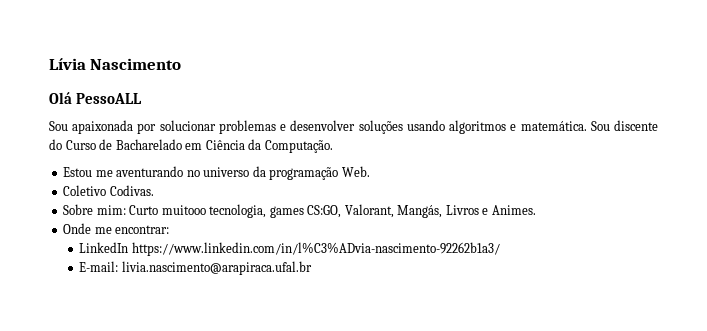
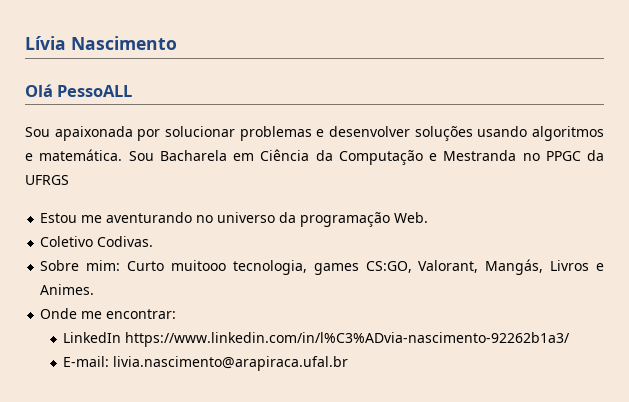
- Sou discente do Curso de Bacharelado em Ciência da Computação.
+ Sou Bacharela em Ciência da Computação e Mestranda no PPGC da UFRGS

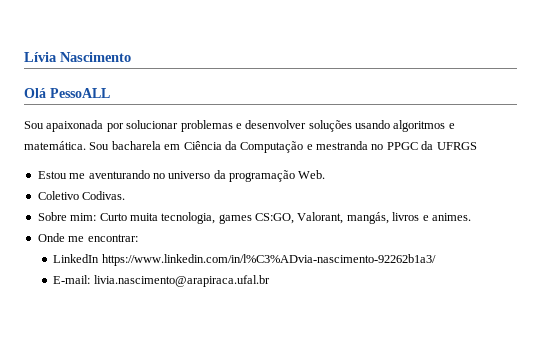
- Sou Bacharela em Ciência da Computação e Mestranda no PPGC da UFRGS
+ Sou bacharela em Ciência da Computação e mestranda no PPGC da UFRGS
- Sobre mim: Curto muitooo tecnologia, games CS:GO, Valorant, Mangás, Livros e Animes.
+ Sobre mim: Curto muita tecnologia, games CS:GO, Valorant, mangás, livros e animes.

